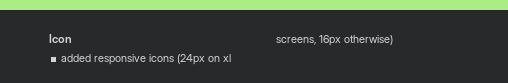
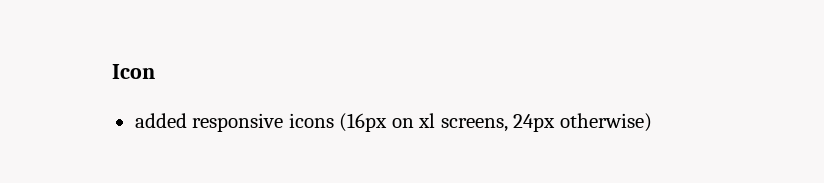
- added responsive icons (24px on xl screens, 16px otherwise)
+ added responsive icons (16px on xl screens, 24px otherwise)

